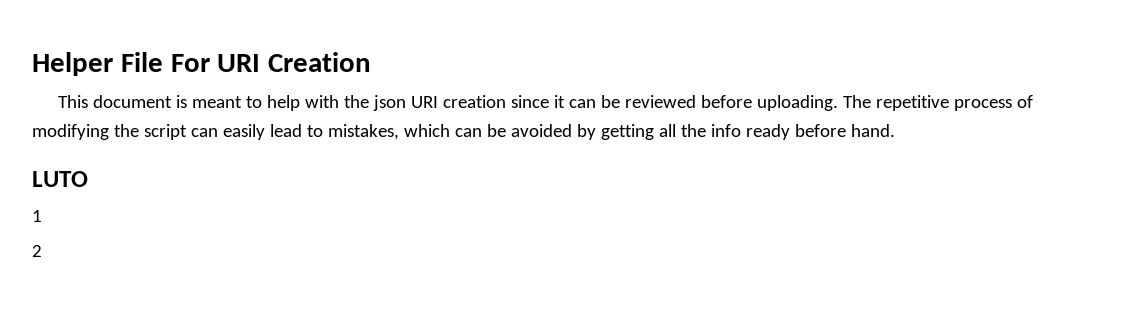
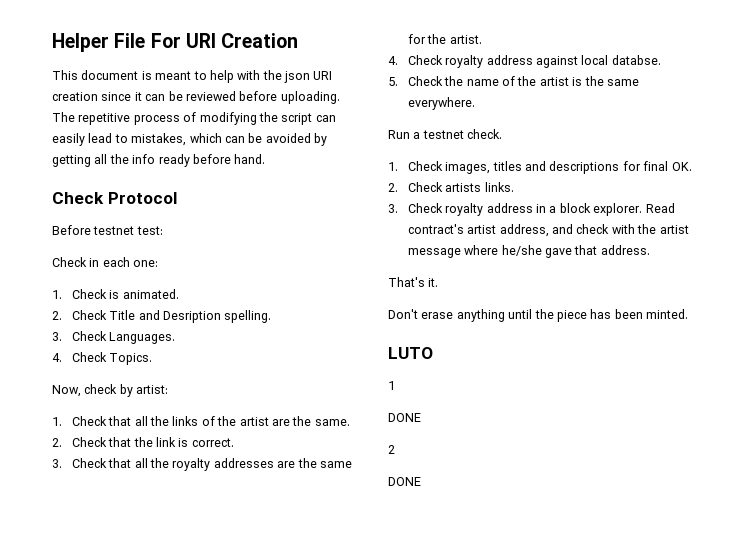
+ Check Protocol
+ Before testnet test:
+ Check in each one:
+ 1. Check is animated.
+ 2. Check Title and Desription spelling.
+ 3. Check Languages.
+ 4. Check Topics.
+ Now, check by artist:
+ 1. Check that all the links of the artist are the same.
+ 2. Check that the link is correct.
+ 3. Check that all the royalty addresses are the same for the artist.
+ 4. Check royalty address against local databse.
+ 5. Check the name of the artist is the same everywhere.
+ Run a testnet check.
+ 1. Check images, titles and descriptions for final OK.
+ 2. Check artists links.
+ 3. Check royalty address in a block explorer. Read contract's artist address, and check with the artist message where he/she gave that address.
+ That's it.
+ Don't erase anything until the piece has been minted.
  1
+ DONE
  2
+ DONE

